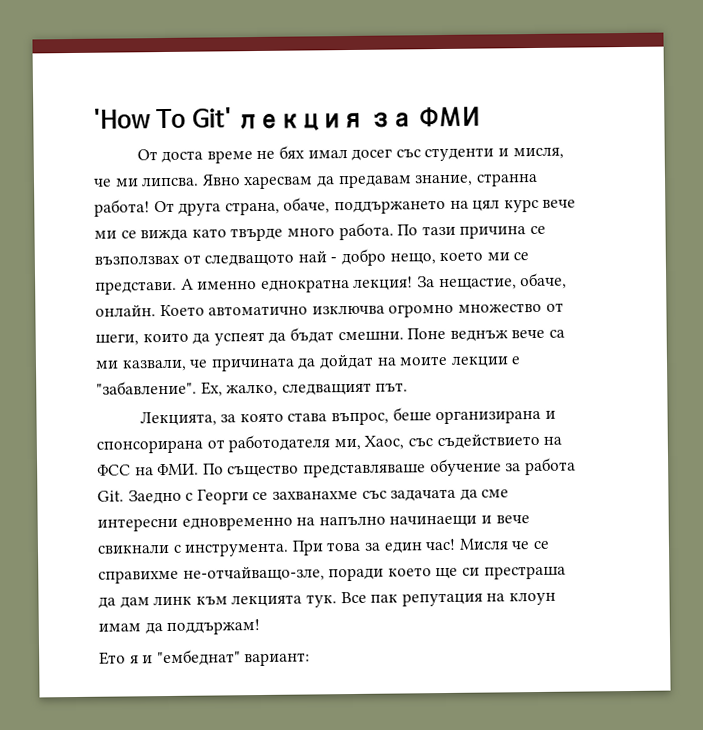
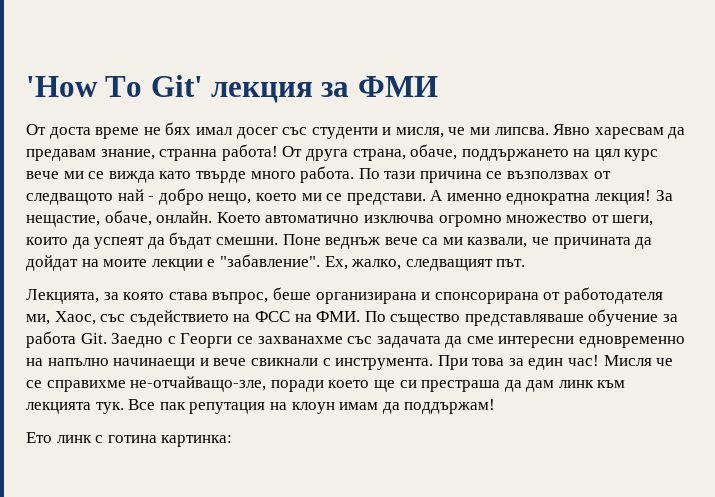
- Ето я и "ембеднат" вариант:
+ Ето линк с готина картинка:

